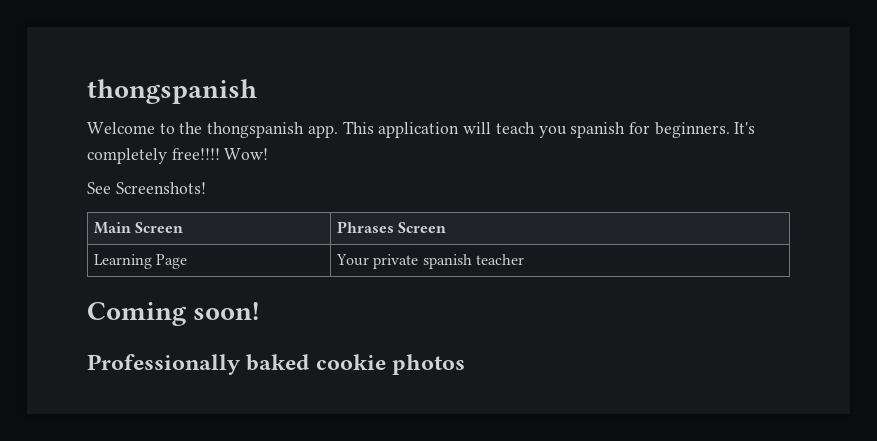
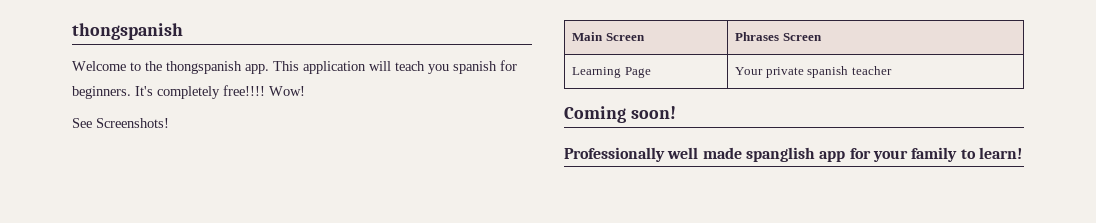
- Professionally baked cookie photos
+ Professionally well made spanglish app for your family to learn!

